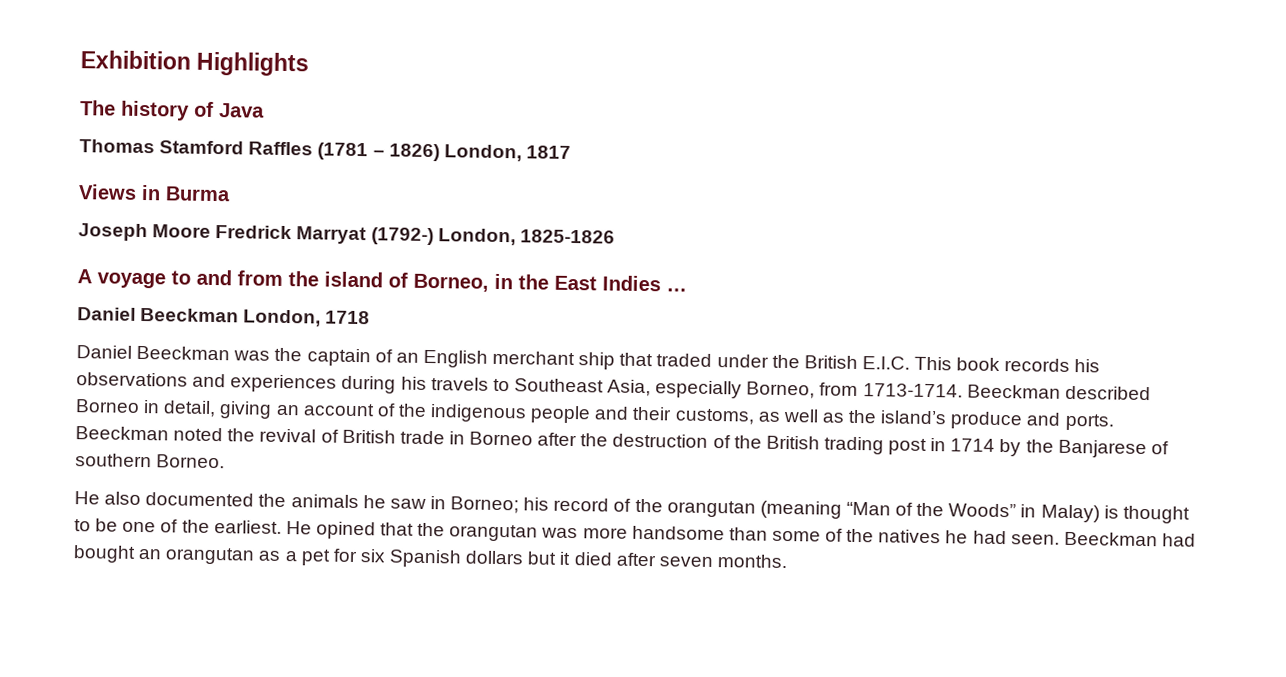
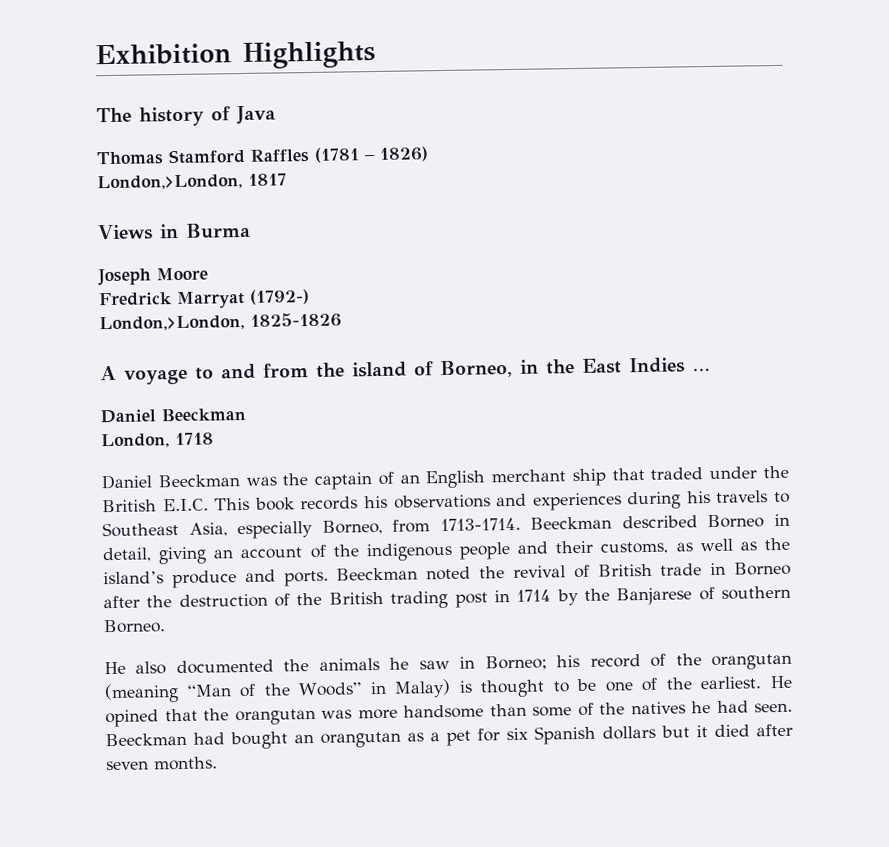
- Thomas Stamford Raffles (1781 – 1826) London, 1817
+ Thomas Stamford Raffles (1781 – 1826)
+ London,>London, 1817
- Joseph Moore Fredrick Marryat (1792-) London, 1825-1826
+ Joseph Moore
+ Fredrick Marryat (1792-)
+ London,>London, 1825-1826
  A voyage to and from the island of Borneo, in the East Indies …
- Daniel Beeckman London, 1718
+ Daniel Beeckman
+ London, 1718

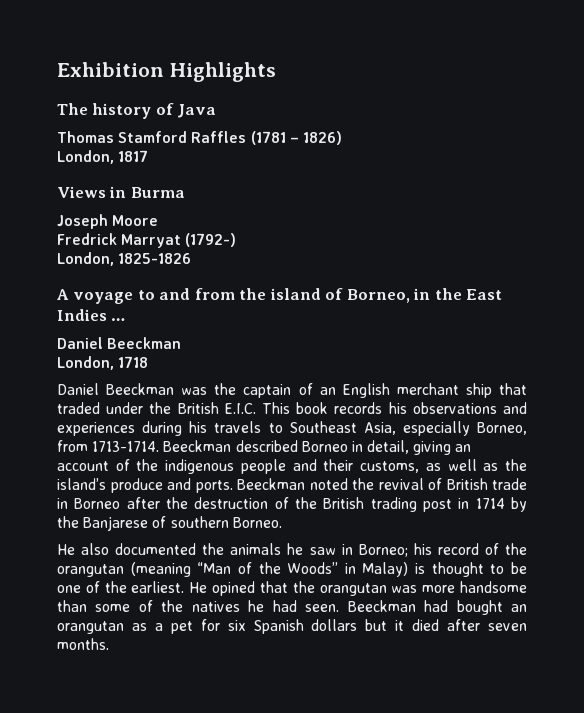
- London,>London, 1817
+ London, 1817
- London,>London, 1825-1826
+ London, 1825-1826

